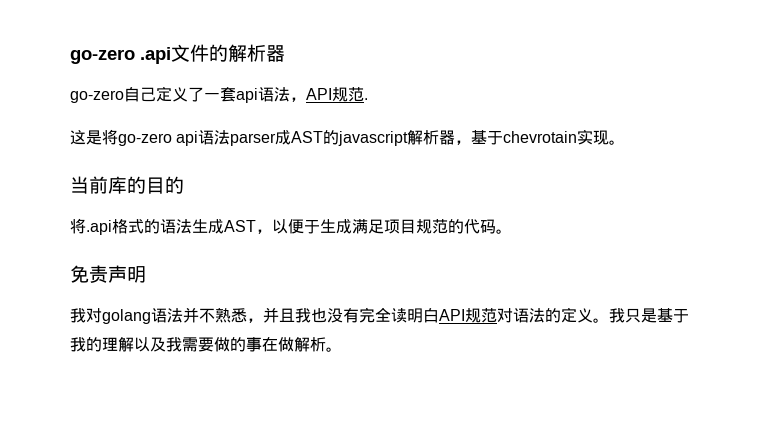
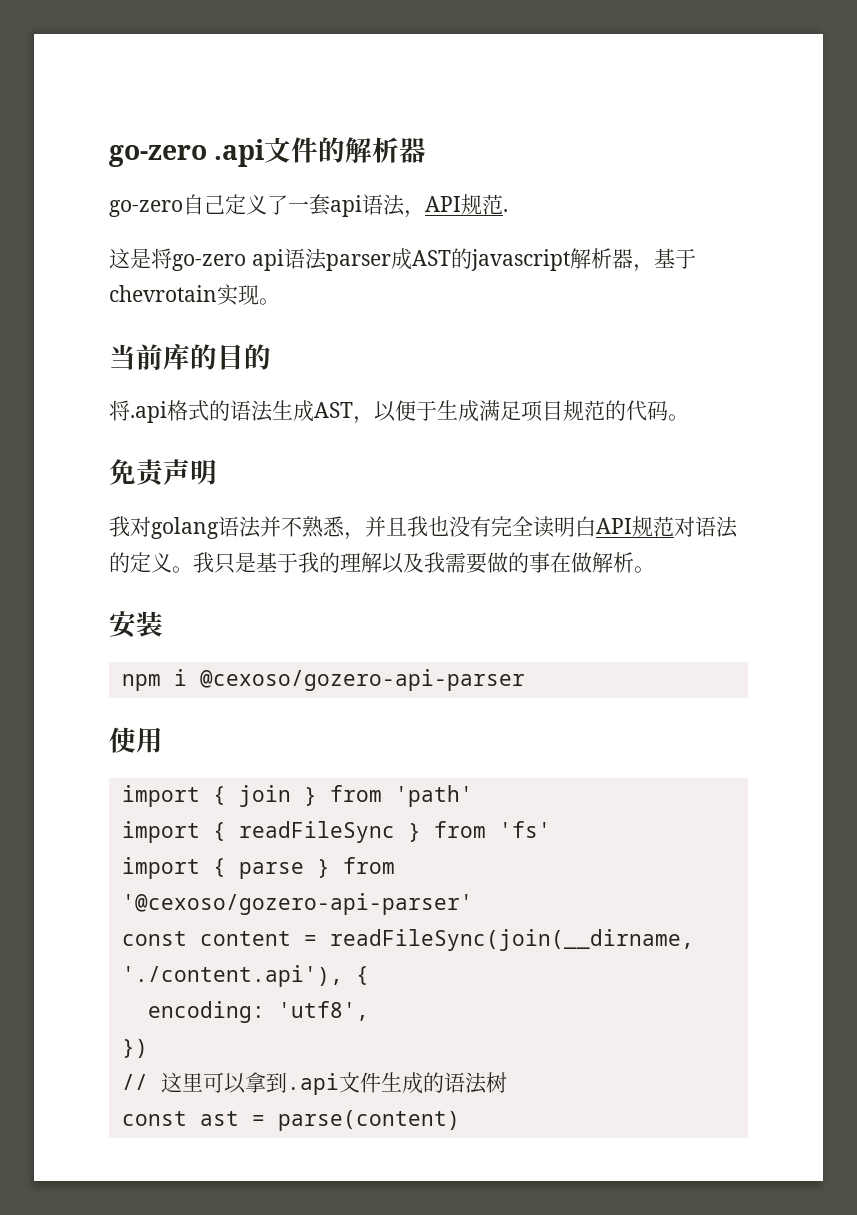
+ 安装
+ npm i @cexoso/gozero-api-parser
+ 使用
+ import { join } from 'path'
+ import { readFileSync } from 'fs'
+ import { parse } from '@cexoso/gozero-api-parser'
+ const content = readFileSync(join(__dirname, './content.api'), {
+ encoding: 'utf8',
+ })
+ // 这里可以拿到.api文件生成的语法树
+ const ast = parse(content)

